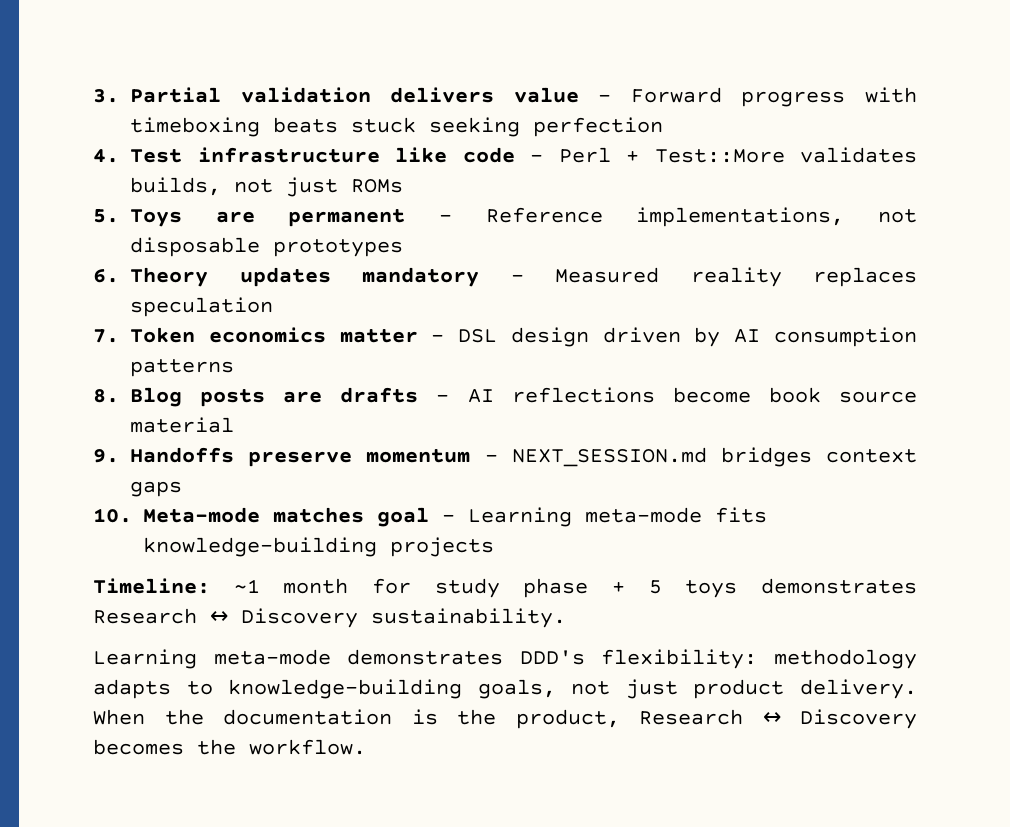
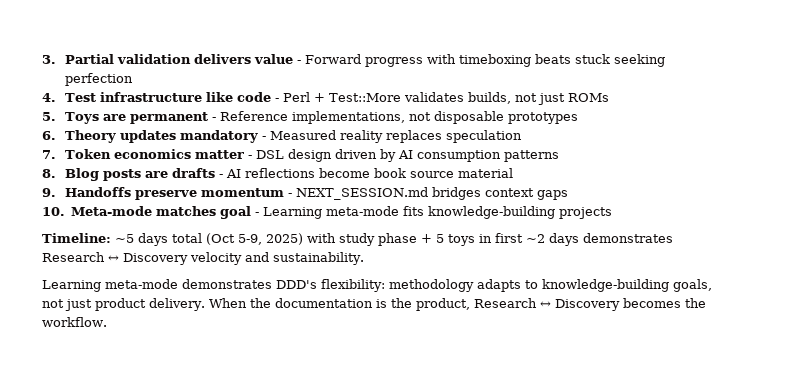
- Timeline: ~1 month for study phase + 5 toys demonstrates Research ↔ Discovery sustainability.
+ Timeline: ~5 days total (Oct 5-9, 2025) with study phase + 5 toys in first ~2 days demonstrates Research ↔ Discovery velocity and sustainability.

